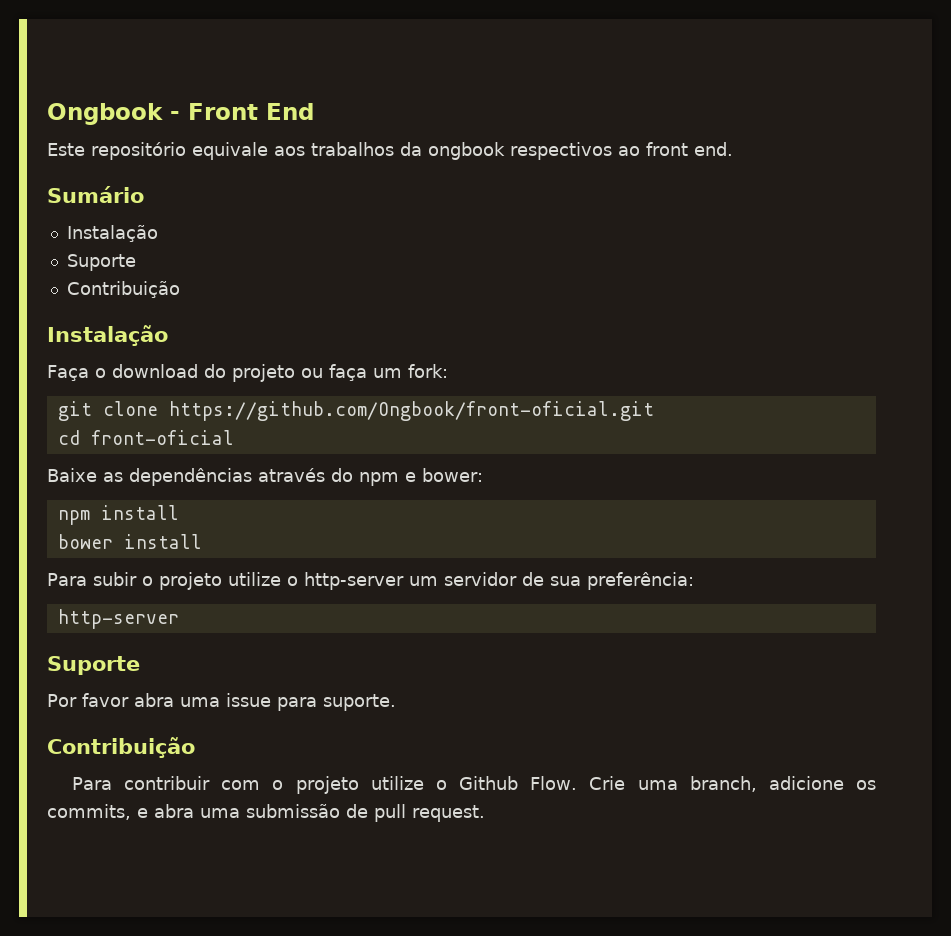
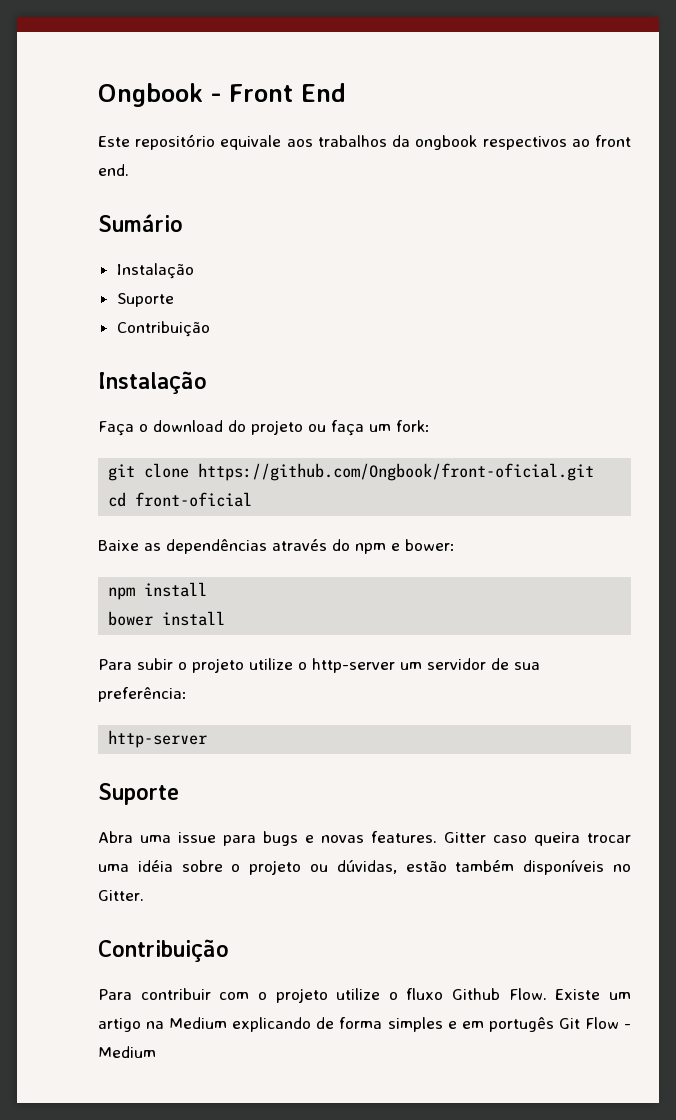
- Por favor abra uma issue para suporte.
+ Abra uma issue para bugs e novas features. Gitter caso queira trocar uma idéia sobre o projeto ou dúvidas, estão também disponíveis no Gitter.
- Para contribuir com o projeto utilize o Github Flow.
+ Para contribuir com o projeto utilize o fluxo Github Flow.
- Crie uma branch, adicione os commits, e abra uma submissão de pull request.
+ Existe um artigo na Medium explicando de forma simples e em portugês Git Flow - Medium

